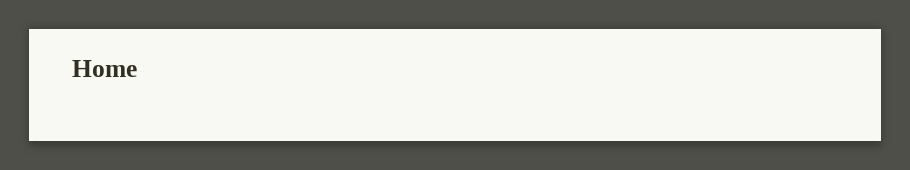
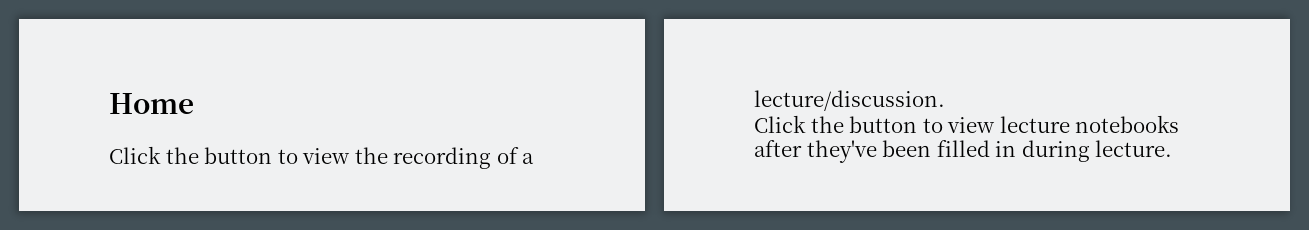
+ Click the button to view the recording of a lecture/discussion.
+ Click the button to view lecture notebooks after they've been filled in during lecture.

